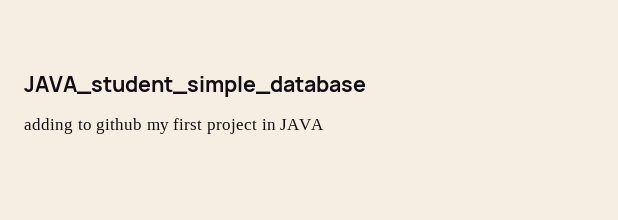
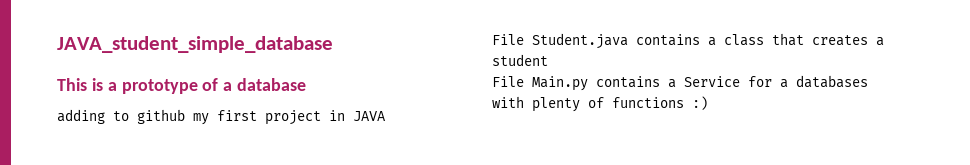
+ This is a prototype of a database
+ File Student.java contains a class that creates a student
+ File Main.py contains a Service for a databases with plenty of functions :)

